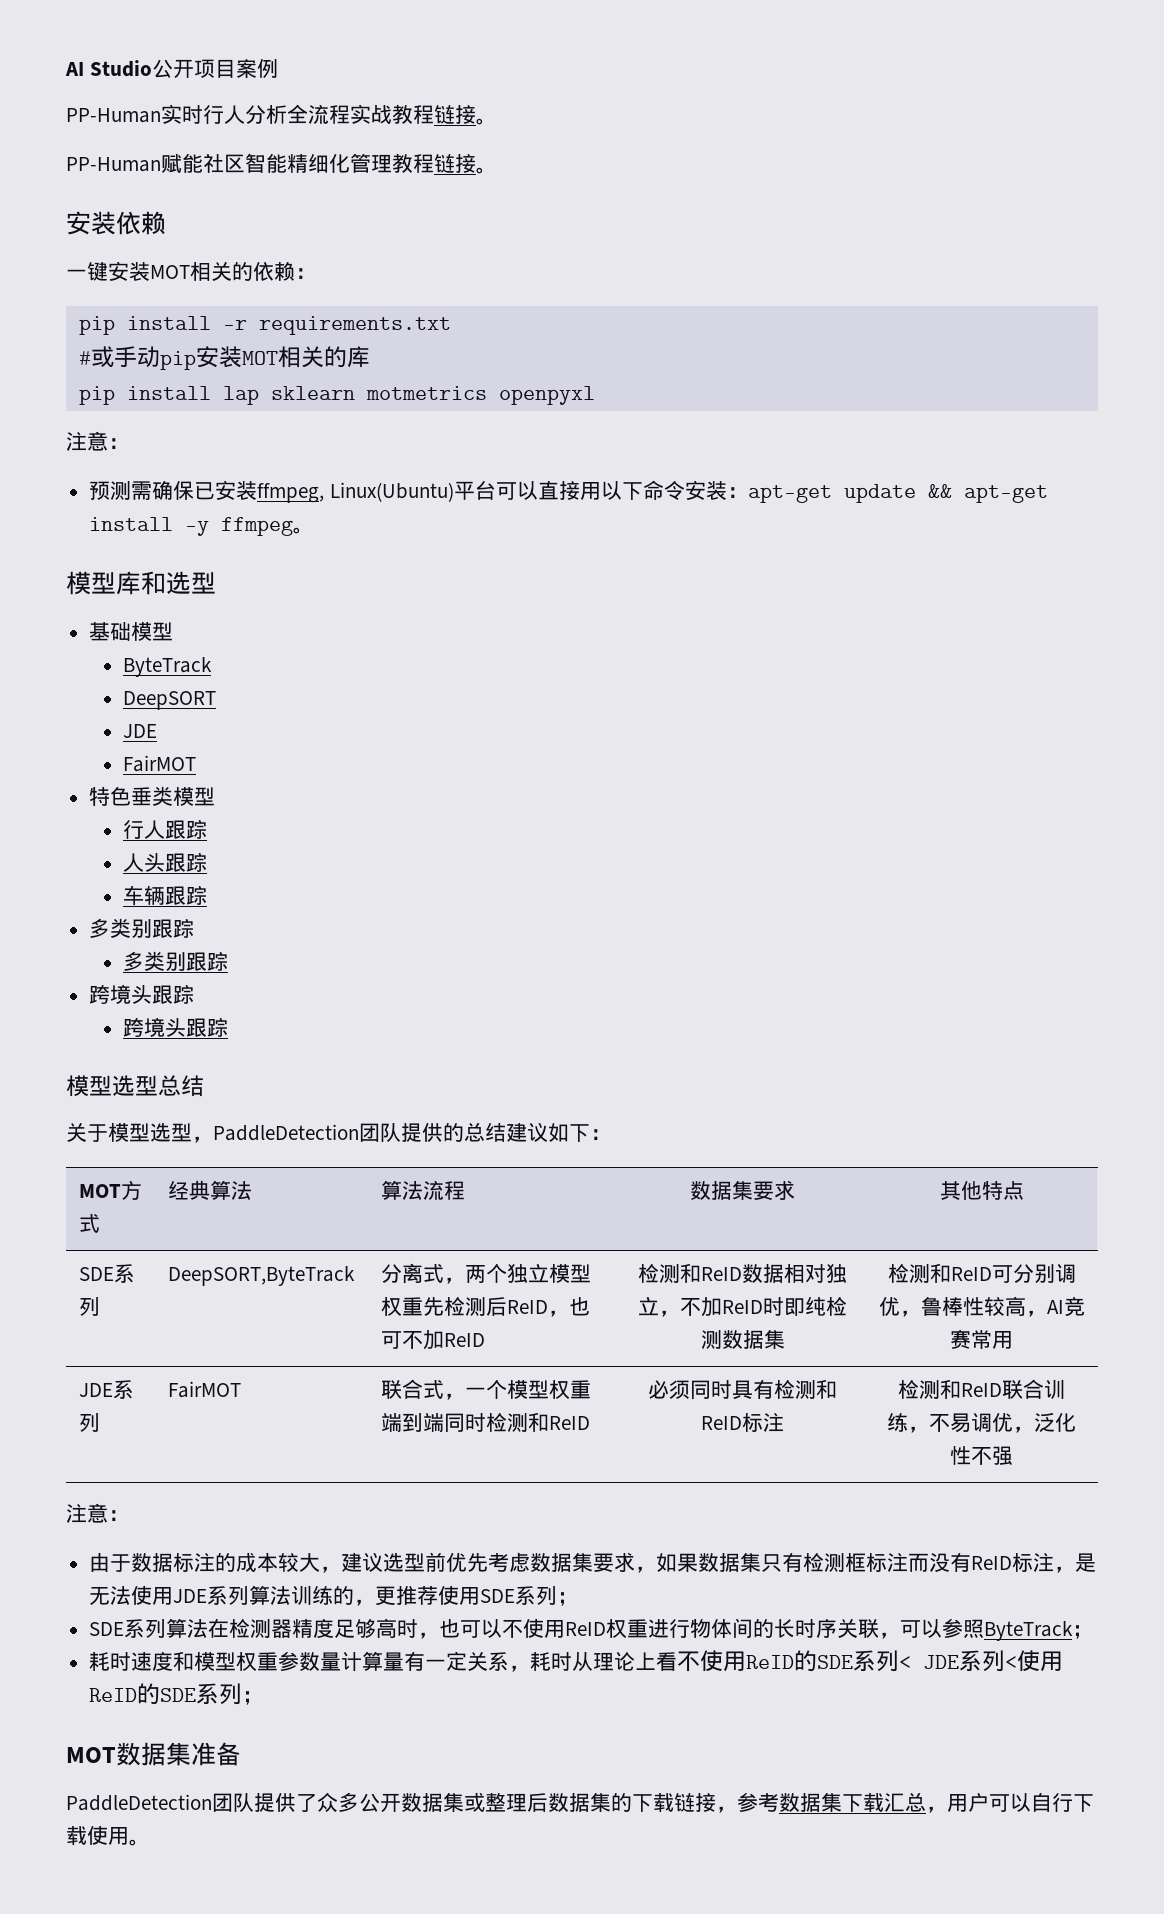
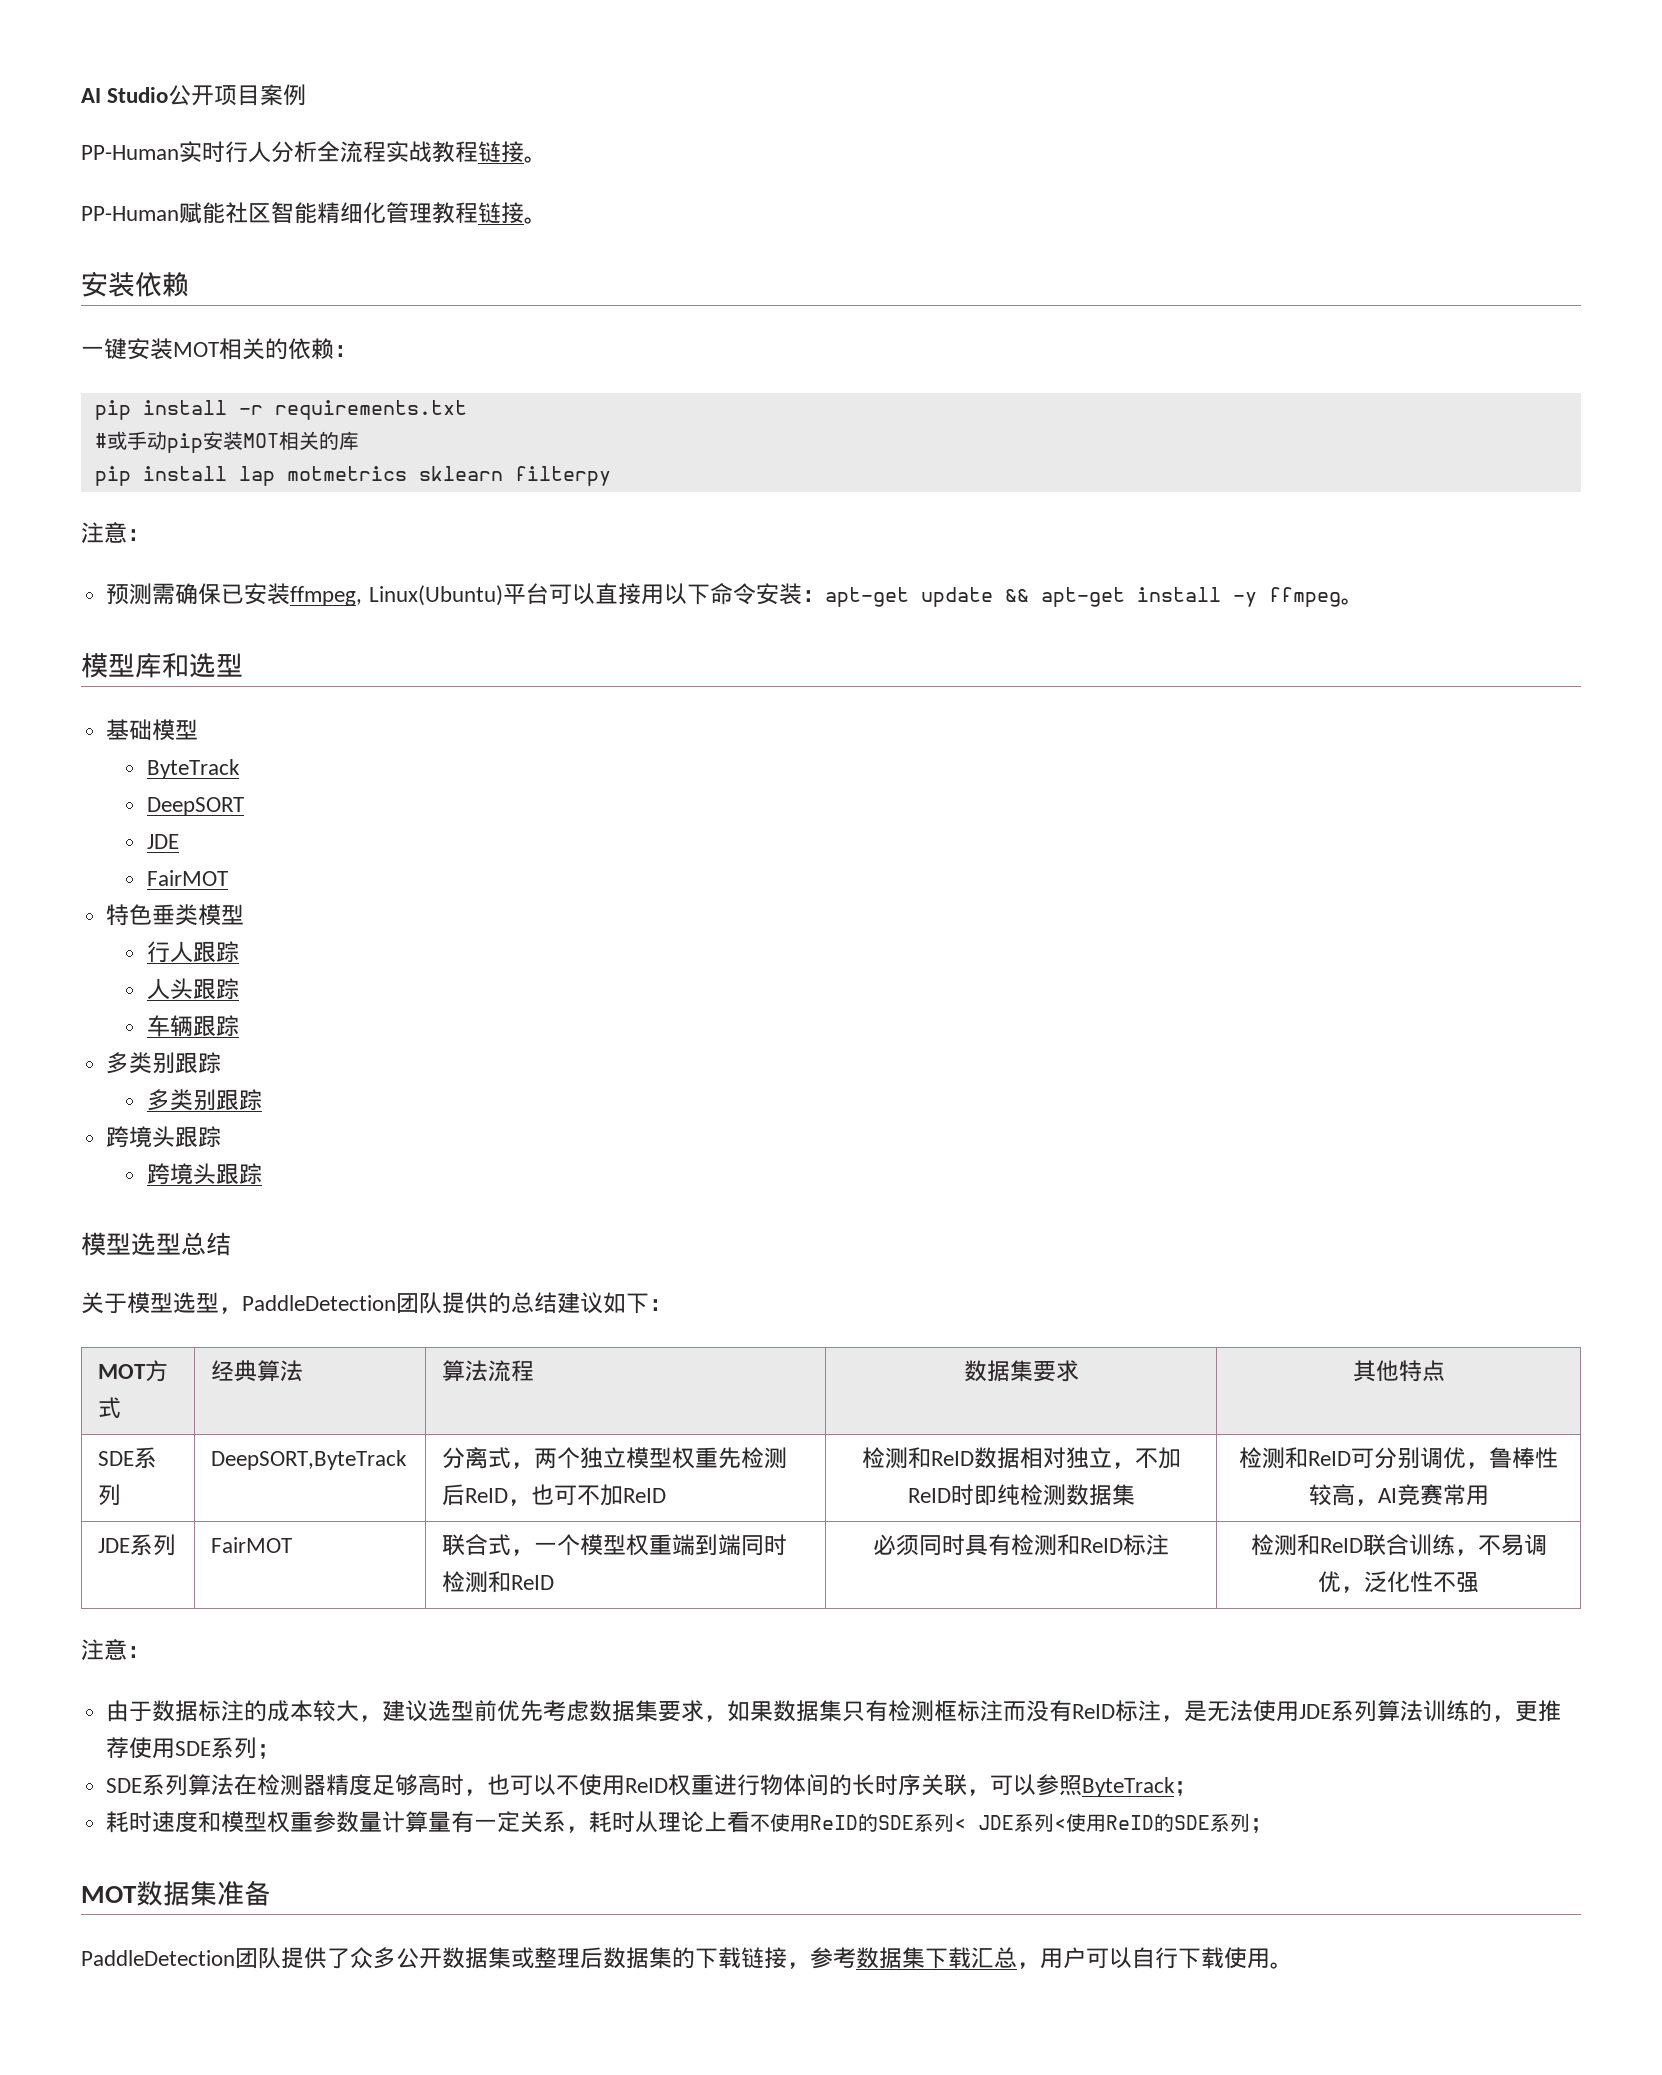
- pip install lap sklearn motmetrics openpyxl
+ pip install lap motmetrics sklearn filterpy

